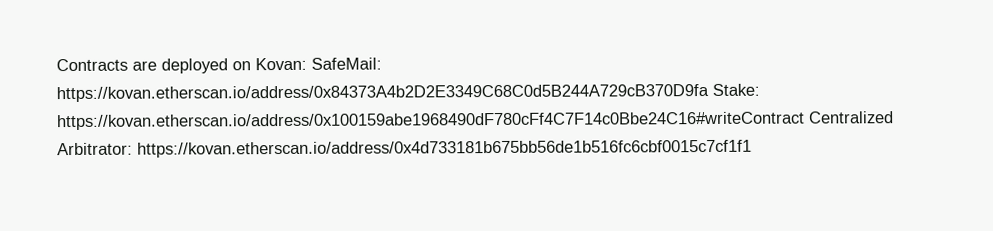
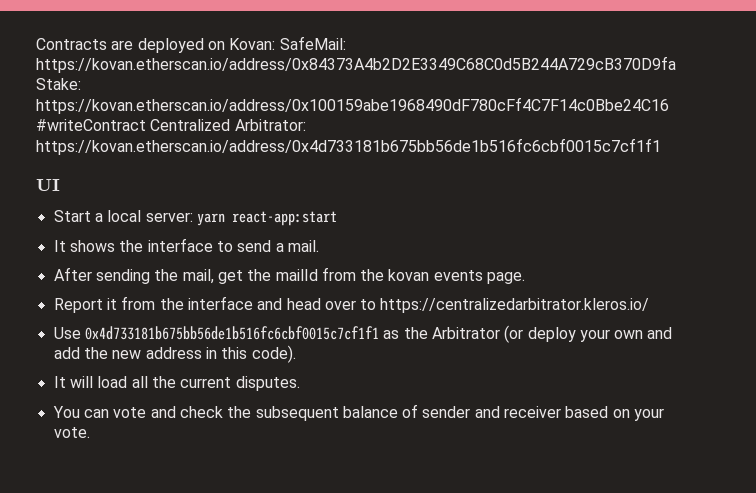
+ UI
+ Start a local server: yarn react-app:start
+ It shows the interface to send a mail.
+ After sending the mail, get the mailId from the kovan events page.
+ Report it from the interface and head over to https://centralizedarbitrator.kleros.io/
+ Use 0x4d733181b675bb56de1b516fc6cbf0015c7cf1f1 as the Arbitrator (or deploy your own and add the new address in this code).
+ It will load all the current disputes.
+ You can vote and check the subsequent balance of sender and receiver based on your vote.

